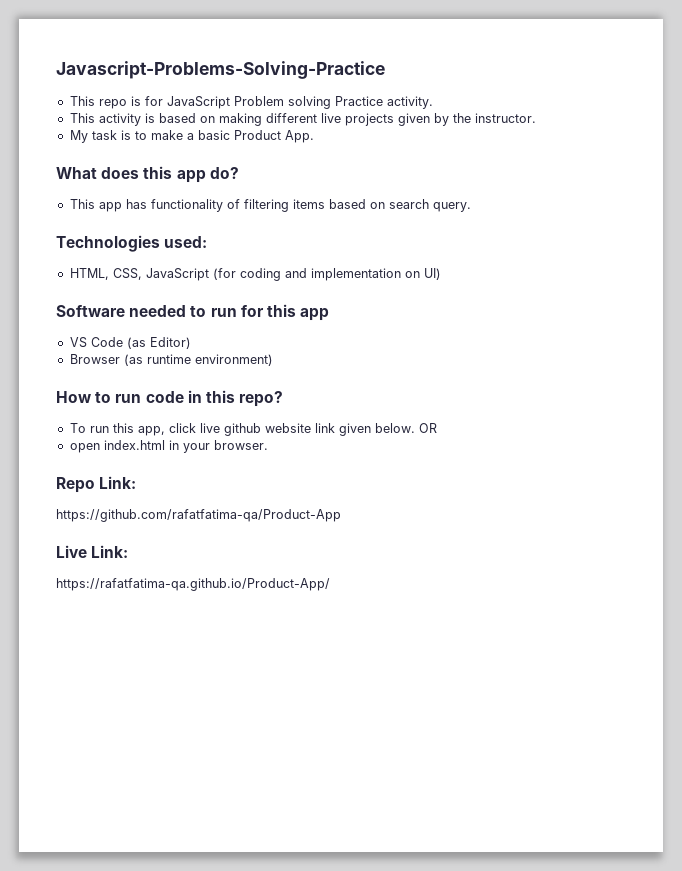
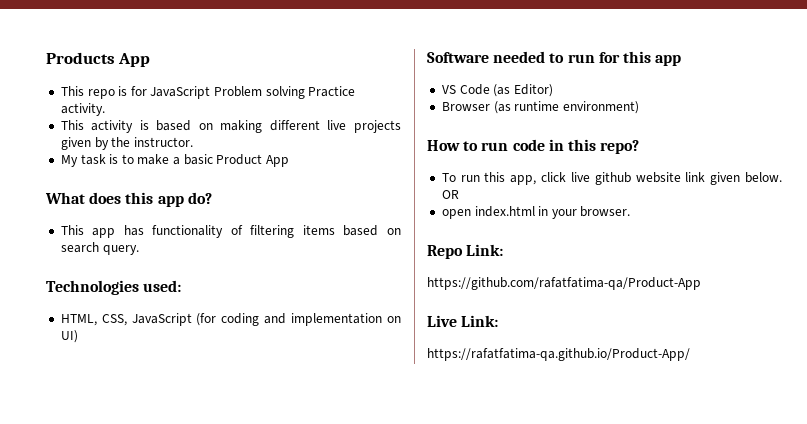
- Javascript-Problems-Solving-Practice
+ Products App
- My task is to make a basic Product App.
+ My task is to make a basic Product App

